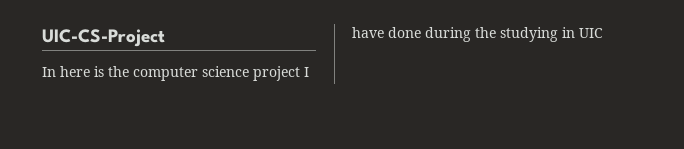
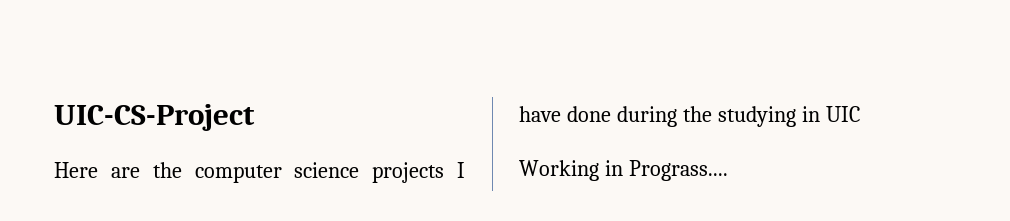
- In here is the computer science project I have done during the studying in UIC
+ Here are the computer science projects I have done during the studying in UIC
+ Working in Prograss....

